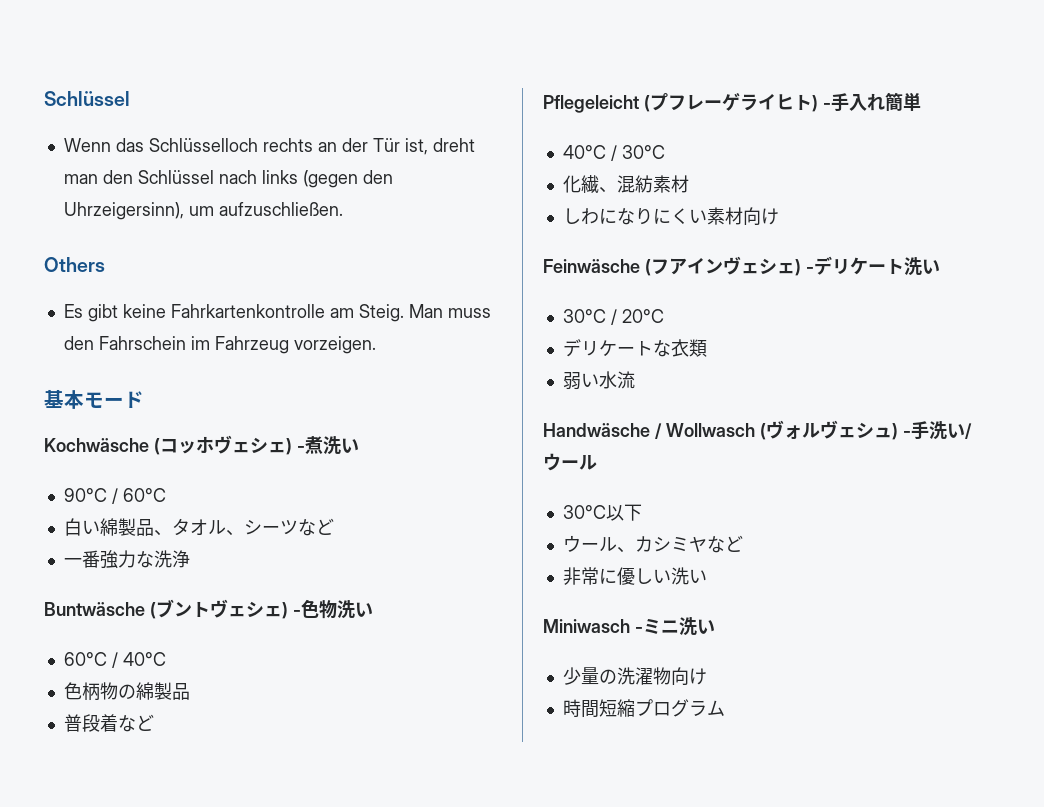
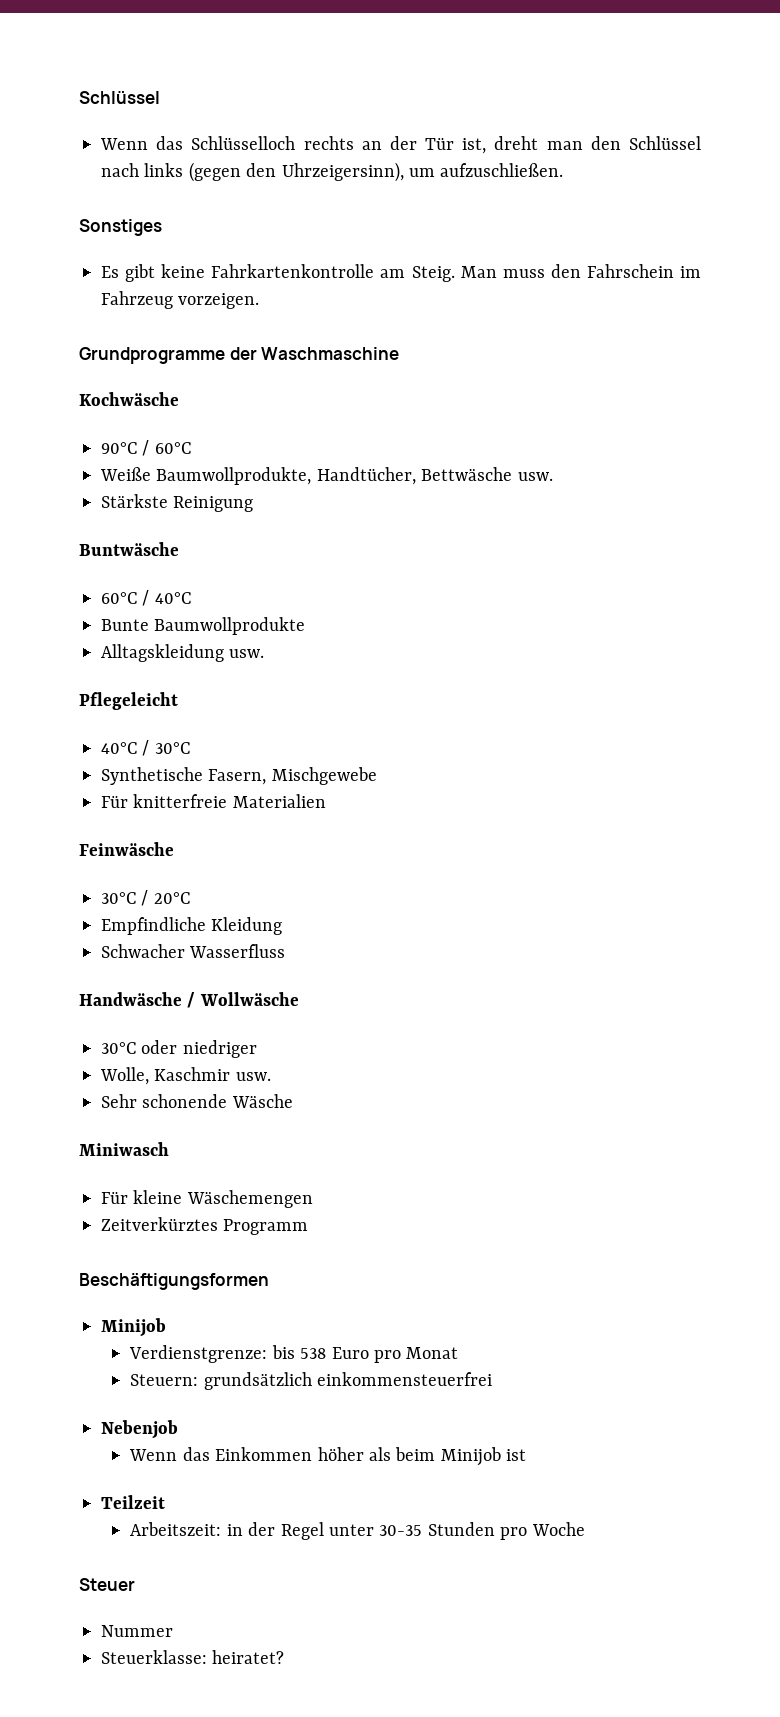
- Others
+ Sonstiges
- 基本モード
- Kochwäsche (コッホヴェシェ) -煮洗い
+ Grundprogramme der Waschmaschine
+ Kochwäsche
  90°C / 60°C
- 白い綿製品、タオル、シーツなど
- 一番強力な洗浄
- Buntwäsche (ブントヴェシェ) -色物洗い
+ Weiße Baumwollprodukte, Handtücher, Bettwäsche usw.
+ Stärkste Reinigung
+ Buntwäsche
  60°C / 40°C
- 色柄物の綿製品
- 普段着など
- Pflegeleicht (プフレーゲライヒト) -手入れ簡単
+ Bunte Baumwollprodukte
+ Alltagskleidung usw.
+ Pflegeleicht
  40°C / 30°C
- 化繊、混紡素材
- しわになりにくい素材向け
- Feinwäsche (フアインヴェシェ) -デリケート洗い
+ Synthetische Fasern, Mischgewebe
+ Für knitterfreie Materialien
+ Feinwäsche
  30°C / 20°C
- デリケートな衣類
- 弱い水流
- Handwäsche / Wollwasch (ヴォルヴェシュ) -手洗い/ウール
- 30°C以下
- ウール、カシミヤなど
- 非常に優しい洗い
- Miniwasch -ミニ洗い
- 少量の洗濯物向け
- 時間短縮プログラム
+ Empfindliche Kleidung
+ Schwacher Wasserfluss
+ Handwäsche / Wollwäsche
+ 30°C oder niedriger
+ Wolle, Kaschmir usw.
+ Sehr schonende Wäsche
+ Miniwasch
+ Für kleine Wäschemengen
+ Zeitverkürztes Programm
+ Beschäftigungsformen
+ Minijob
+ Verdienstgrenze: bis 538 Euro pro Monat
+ Steuern: grundsätzlich einkommensteuerfrei
+ Nebenjob
+ Wenn das Einkommen höher als beim Minijob ist
+ Teilzeit
+ Arbeitszeit: in der Regel unter 30-35 Stunden pro Woche
+ Steuer
+ Nummer
+ Steuerklasse: heiratet?

